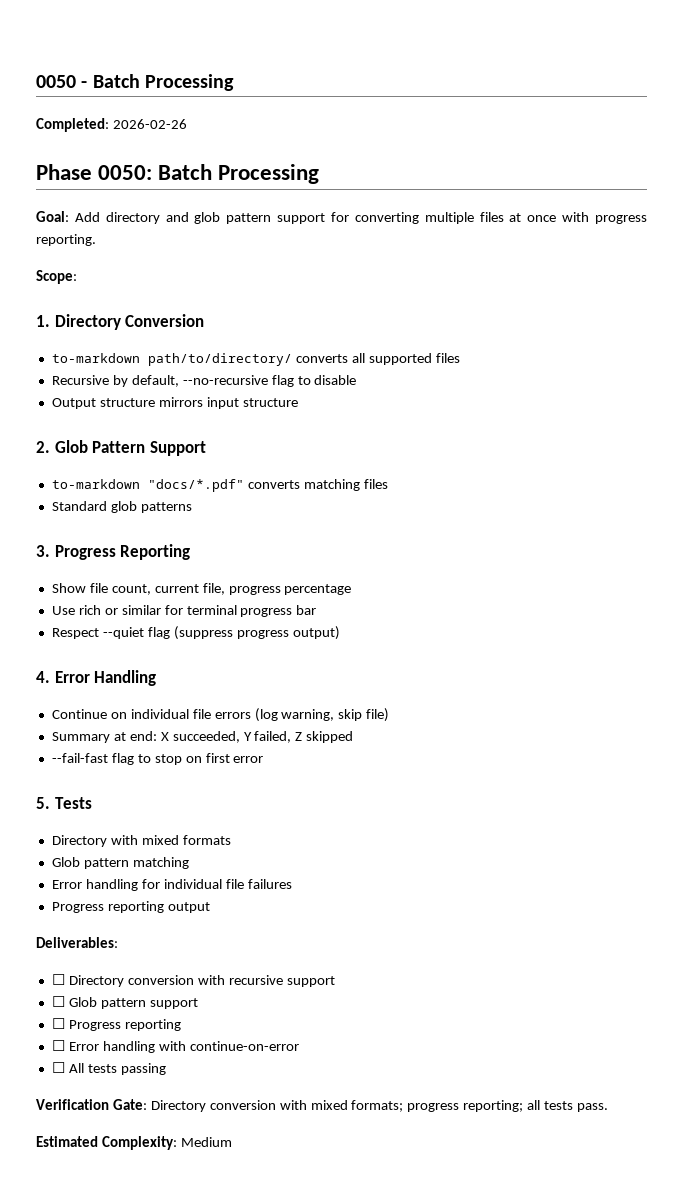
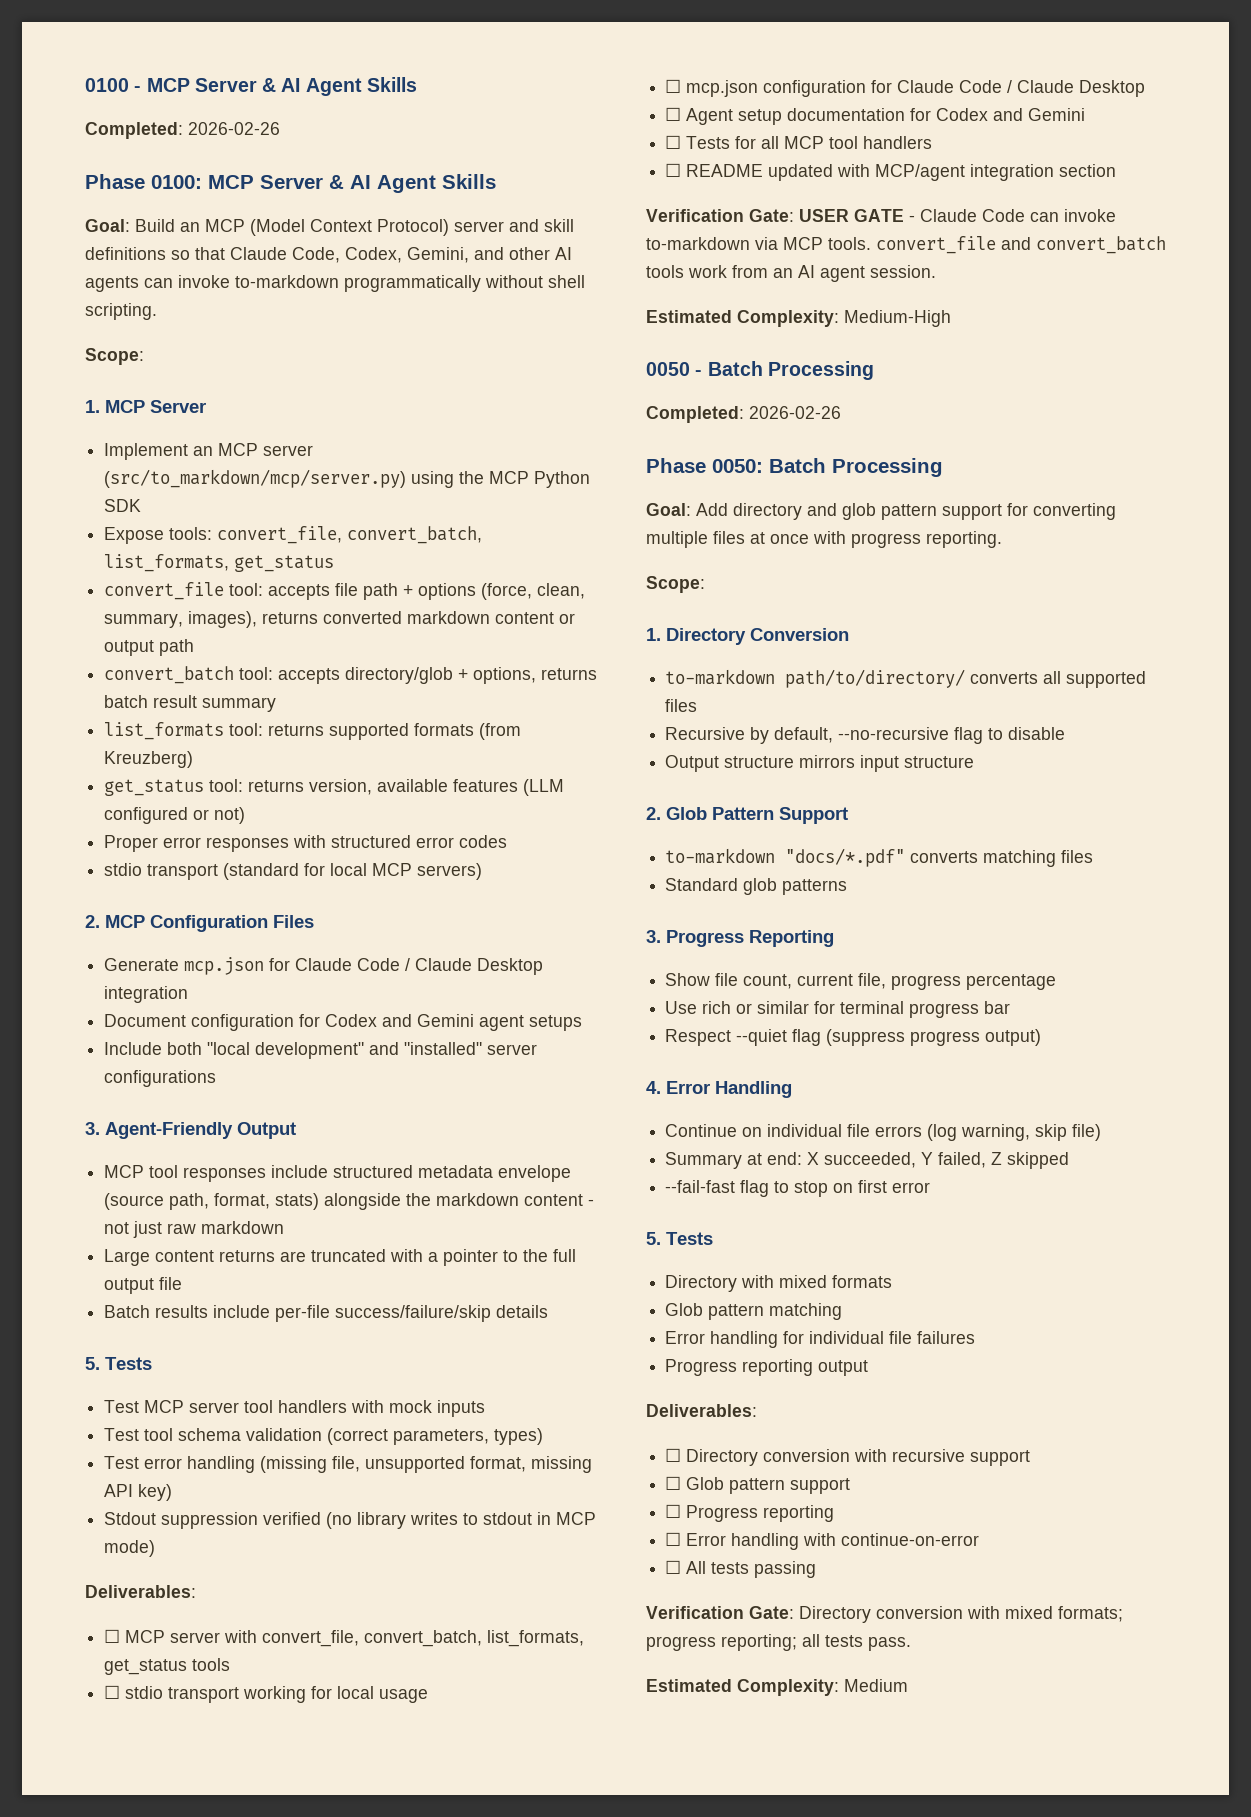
+ 0100 - MCP Server & AI Agent Skills
+ Completed: 2026-02-26
+ Phase 0100: MCP Server & AI Agent Skills
+ Goal: Build an MCP (Model Context Protocol) server and skill definitions so that Claude Code, Codex, Gemini, and other AI agents can invoke to-markdown programmatically without shell scripting.
+ Scope:
+ 1. MCP Server
+ Implement an MCP server (src/to_markdown/mcp/server.py) using the MCP Python SDK
+ Expose tools: convert_file, convert_batch, list_formats, get_status
+ convert_file tool: accepts file path + options (force, clean, summary, images), returns converted markdown content or output path
+ convert_batch tool: accepts directory/glob + options, returns batch result summary
+ list_formats tool: returns supported formats (from Kreuzberg)
+ get_status tool: returns version, available features (LLM configured or not)
+ Proper error responses with structured error codes
+ stdio transport (standard for local MCP servers)
+ 2. MCP Configuration Files
+ Generate mcp.json for Claude Code / Claude Desktop integration
+ Document configuration for Codex and Gemini agent setups
+ Include both "local development" and "installed" server configurations
+ 3. Agent-Friendly Output
+ MCP tool responses include structured metadata envelope (source path, format, stats) alongside the markdown content - not just raw markdown
+ Large content returns are truncated with a pointer to the full output file
+ Batch results include per-file success/failure/skip details
+ 5. Tests
+ Test MCP server tool handlers with mock inputs
+ Test tool schema validation (correct parameters, types)
+ Test error handling (missing file, unsupported format, missing API key)
+ Stdout suppression verified (no library writes to stdout in MCP mode)
+ Deliverables:
+ ☐ MCP server with convert_file, convert_batch, list_formats, get_status tools
+ ☐ stdio transport working for local usage
+ ☐ mcp.json configuration for Claude Code / Claude Desktop
+ ☐ Agent setup documentation for Codex and Gemini
+ ☐ Tests for all MCP tool handlers
+ ☐ README updated with MCP/agent integration section
+ Verification Gate: USER GATE - Claude Code can invoke to-markdown via MCP tools. convert_file and convert_batch tools work from an AI agent session.
+ Estimated Complexity: Medium-High

